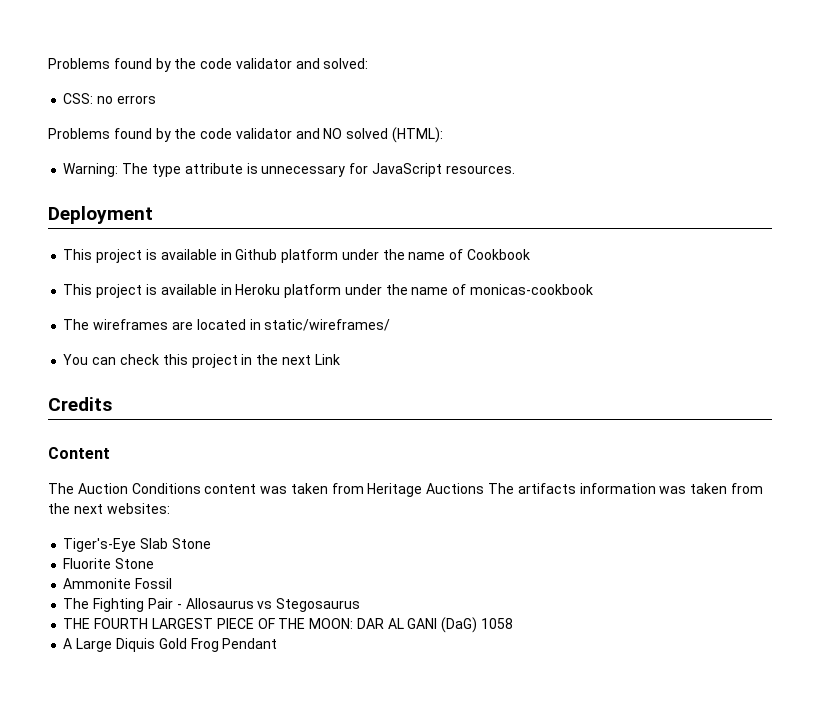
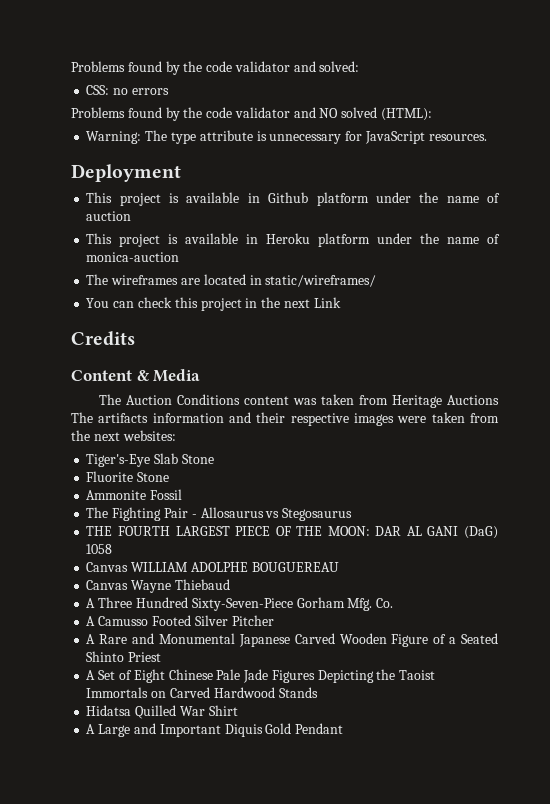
- This project is available in Github platform under the name of Cookbook
+ This project is available in Github platform under the name of auction
- This project is available in Heroku platform under the name of monicas-cookbook
+ This project is available in Heroku platform under the name of monica-auction
- Content
+ Content & Media
- The Auction Conditions content was taken from Heritage Auctions The artifacts information was taken from the next websites:
+ The Auction Conditions content was taken from Heritage Auctions The artifacts information and their respective images were taken from the next websites:
+ Canvas WILLIAM ADOLPHE BOUGUEREAU
+ Canvas Wayne Thiebaud
+ A Three Hundred Sixty-Seven-Piece Gorham Mfg. Co.
+ A Camusso Footed Silver Pitcher
+ A Rare and Monumental Japanese Carved Wooden Figure of a Seated Shinto Priest
+ A Set of Eight Chinese Pale Jade Figures Depicting the Taoist Immortals on Carved Hardwood Stands
+ Hidatsa Quilled War Shirt
- A Large Diquis Gold Frog Pendant
+ A Large and Important Diquis Gold Pendant

